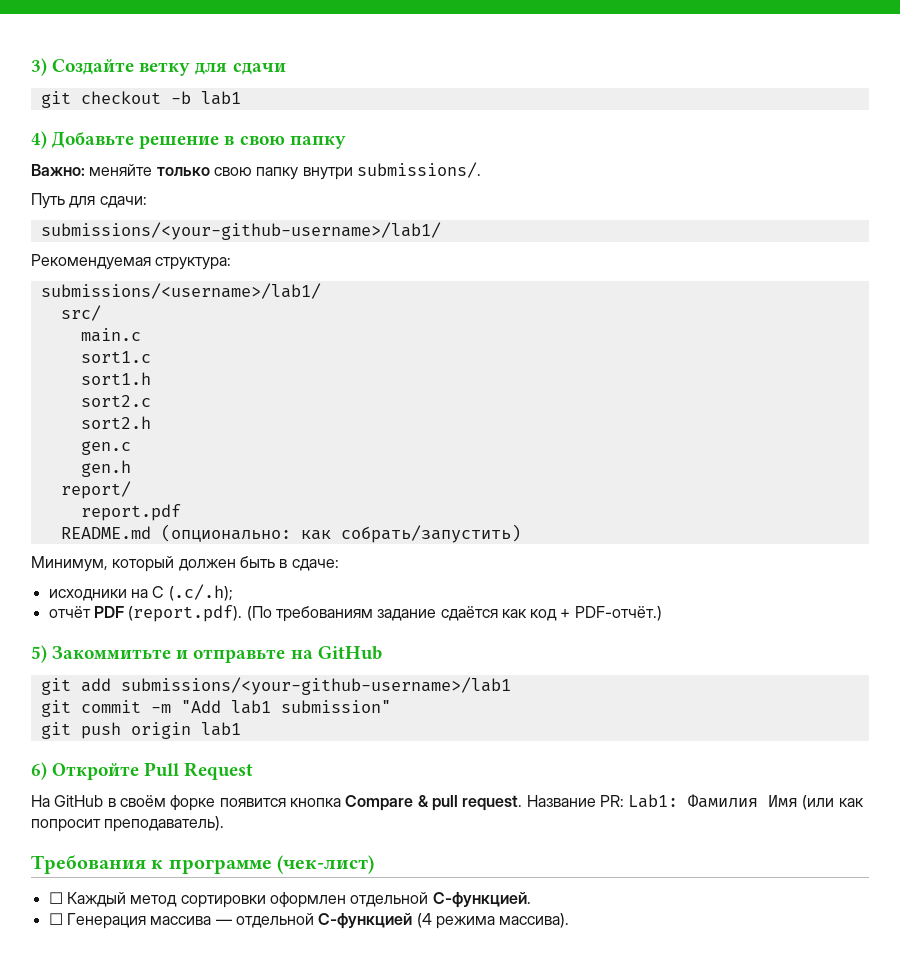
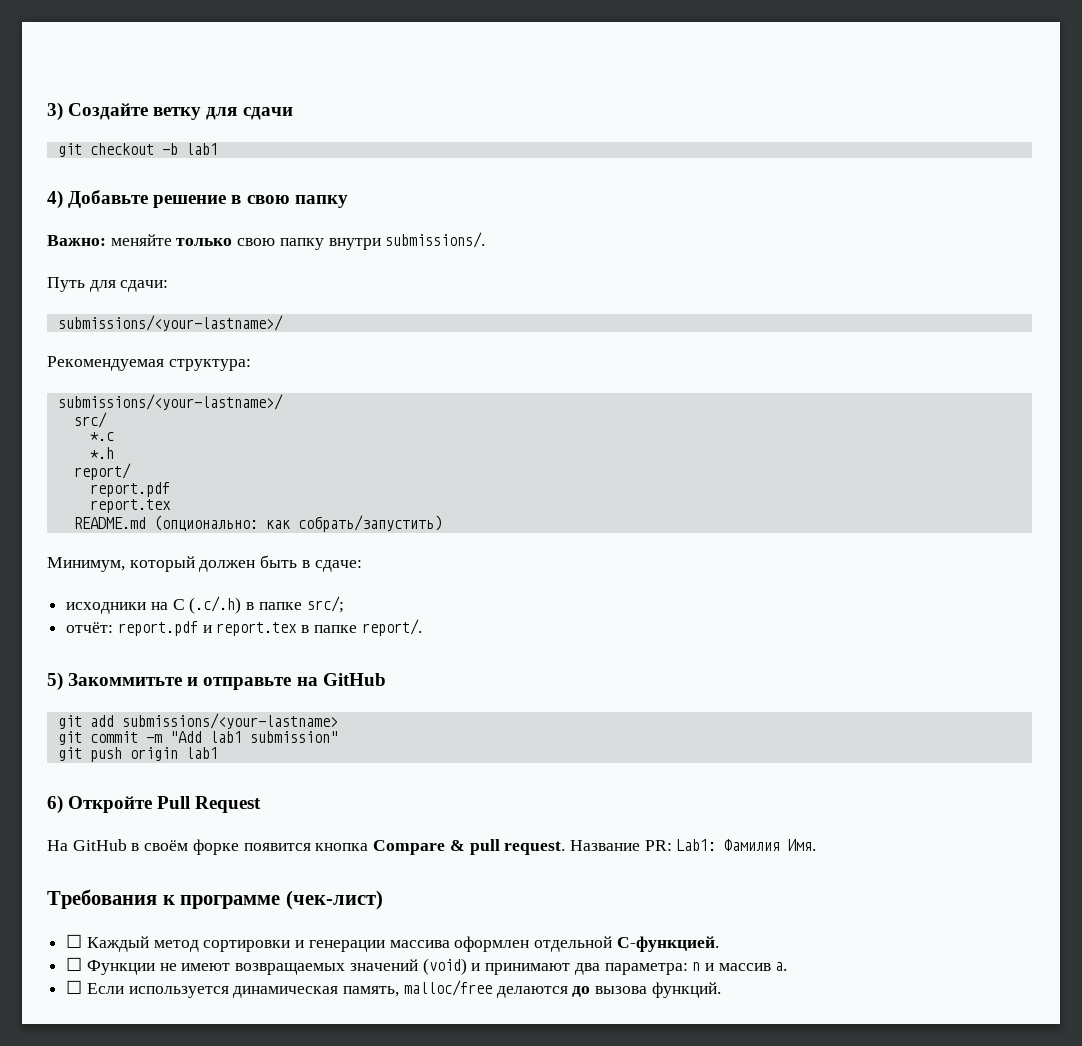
  Путь для сдачи:
- submissions/<your-github-username>/lab1/
+ submissions/<your-lastname>/
  Рекомендуемая структура:
- submissions/<username>/lab1/
+ submissions/<your-lastname>/
- main.c
- sort1.c
- sort1.h
- sort2.c
- sort2.h
- gen.c
- gen.h
+ *.c
+ *.h
  report/
  report.pdf
+ report.tex
- исходники на C (.c/.h);
- отчёт PDF (report.pdf). (По требованиям задание сдаётся как код + PDF-отчёт.)
+ исходники на C (.c/.h) в папке src/;
+ отчёт: report.pdf и report.tex в папке report/.
- git add submissions/<your-github-username>/lab1
+ git add submissions/<your-lastname>
- Название PR: Lab1: Фамилия Имя (или как попросит преподаватель).
+ Название PR: Lab1: Фамилия Имя.
- ☐ Каждый метод сортировки оформлен отдельной C-функцией.
+ ☐ Каждый метод сортировки и генерации массива оформлен отдельной C-функцией.
- ☐ Генерация массива — отдельной C-функцией (4 режима массива).
+ ☐ Функции не имеют возвращаемых значений (void) и принимают два параметра: n и массив a.
+ ☐ Если используется динамическая память, malloc/free делаются до вызова функций.

